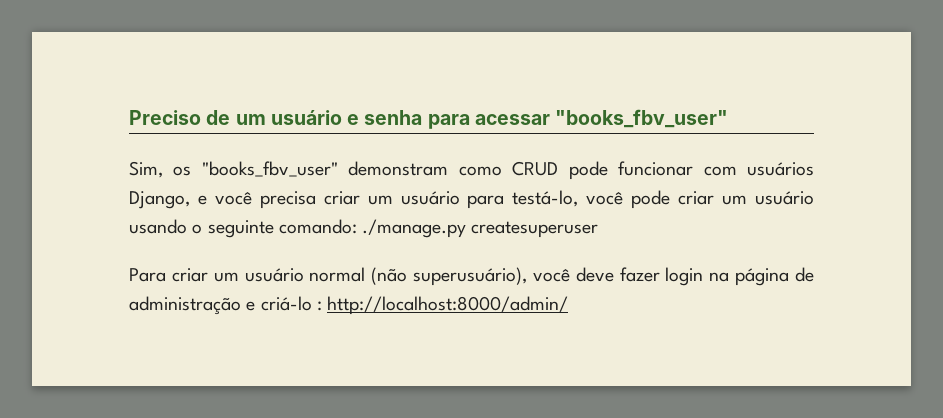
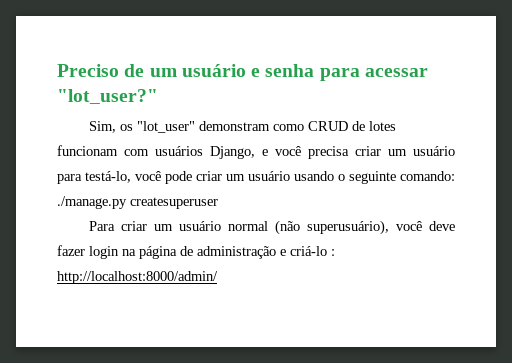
- Preciso de um usuário e senha para acessar "books_fbv_user"
+ Preciso de um usuário e senha para acessar "lot_user?"
- Sim, os "books_fbv_user" demonstram como CRUD pode funcionar com usuários Django, e você precisa criar um usuário para testá-lo, você pode criar um usuário usando o seguinte comando: ./manage.py createsuperuser
+ Sim, os "lot_user" demonstram como CRUD de lotes funcionam com usuários Django, e você precisa criar um usuário para testá-lo, você pode criar um usuário usando o seguinte comando: ./manage.py createsuperuser

